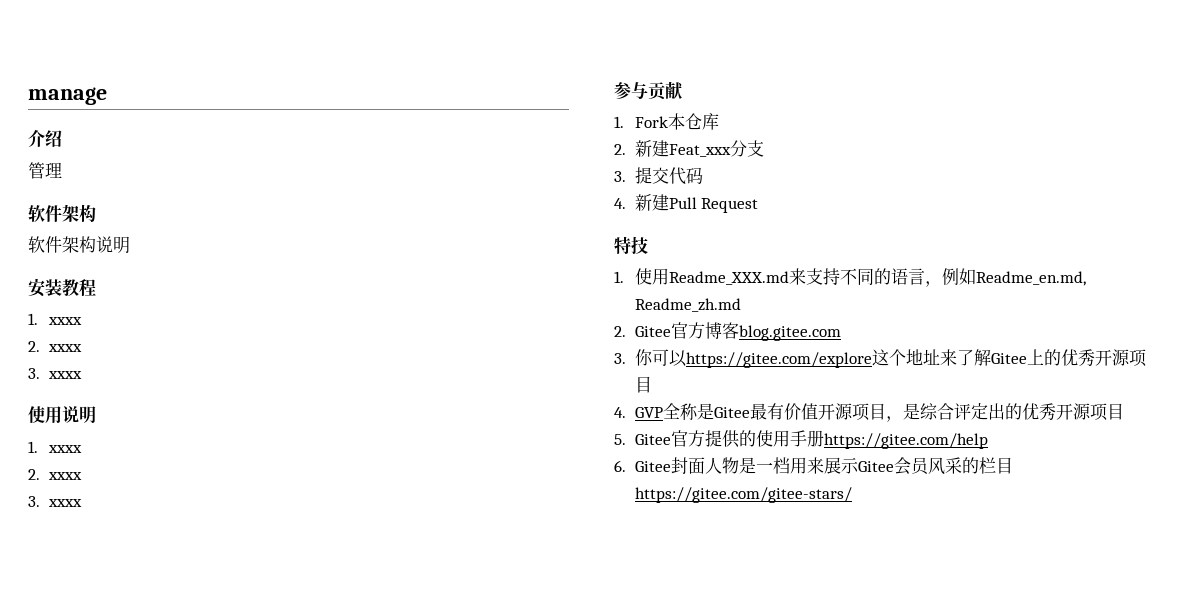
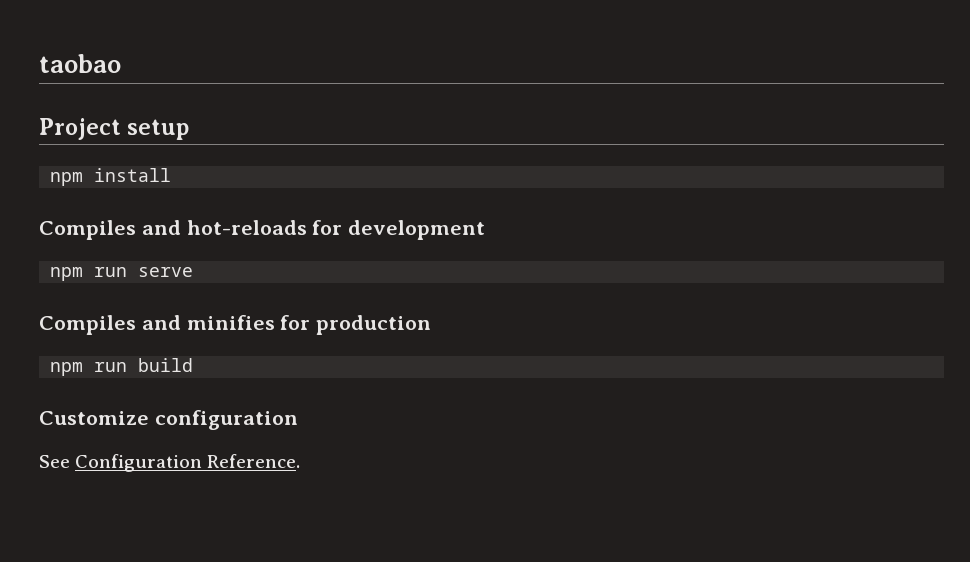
- manage
- 介绍
- 管理
- 软件架构
- 软件架构说明
- 安装教程
- 1. xxxx
- 2. xxxx
- 3. xxxx
- 使用说明
- 1. xxxx
- 2. xxxx
- 3. xxxx
- 参与贡献
- 1. Fork本仓库
- 2.新建Feat_xxx分支
- 3.提交代码
- 4.新建Pull Request
- 特技
- 1.使用Readme_XXX.md来支持不同的语言，例如Readme_en.md, Readme_zh.md
- 2. Gitee官方博客blog.gitee.com
- 3.你可以https://gitee.com/explore这个地址来了解Gitee上的优秀开源项目
- 4. GVP全称是Gitee最有价值开源项目，是综合评定出的优秀开源项目
- 5. Gitee官方提供的使用手册https://gitee.com/help
- 6. Gitee封面人物是一档用来展示Gitee会员风采的栏目https://gitee.com/gitee-stars/
+ taobao
+ Project setup
+ npm install
+ Compiles and hot-reloads for development
+ npm run serve
+ Compiles and minifies for production
+ npm run build
+ Customize configuration
+ See Configuration Reference.

